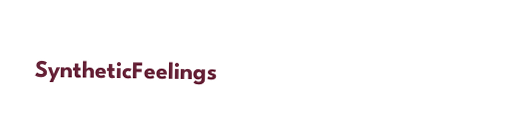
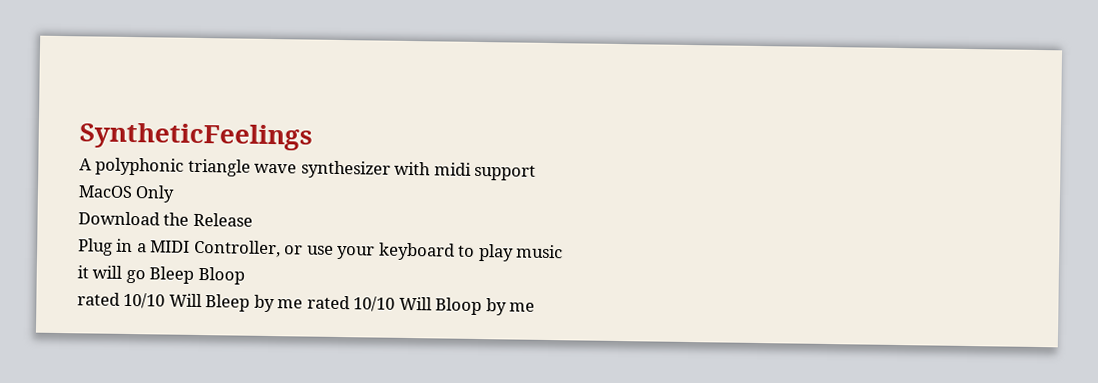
+ A polyphonic triangle wave synthesizer with midi support
+ MacOS Only
+ Download the Release
+ Plug in a MIDI Controller, or use your keyboard to play music
+ it will go Bleep Bloop
+ rated 10/10 Will Bleep by me rated 10/10 Will Bloop by me

